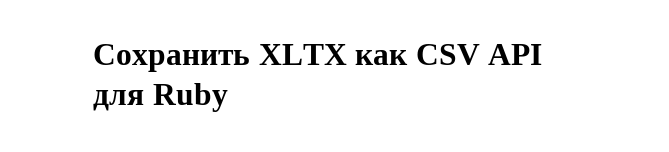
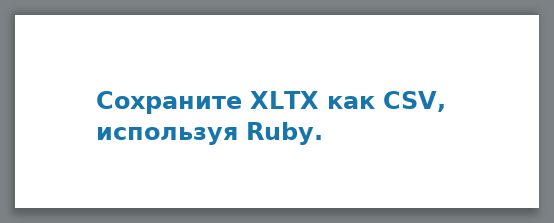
- Сохранить XLTX как CSV API для Ruby
+ Сохраните XLTX как CSV, используя Ruby.

